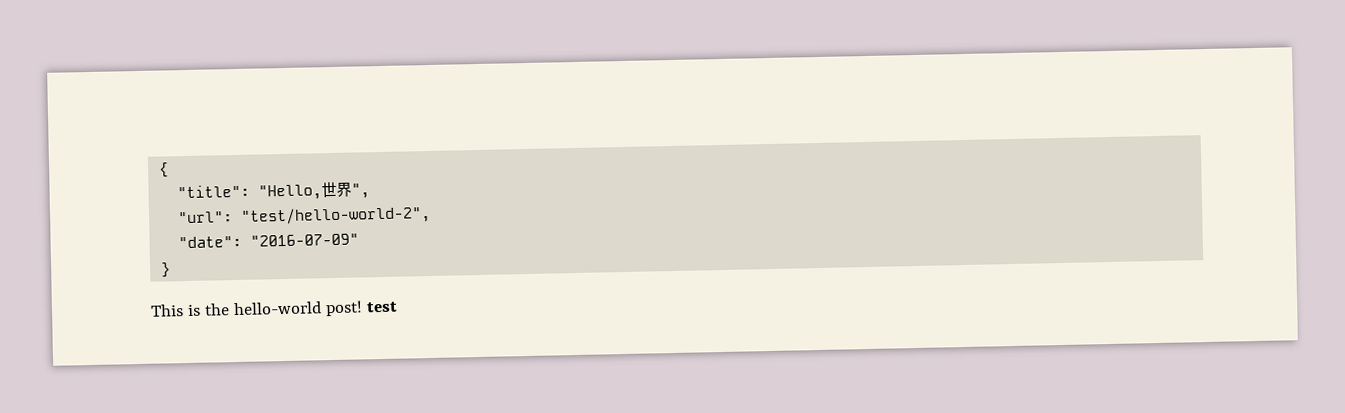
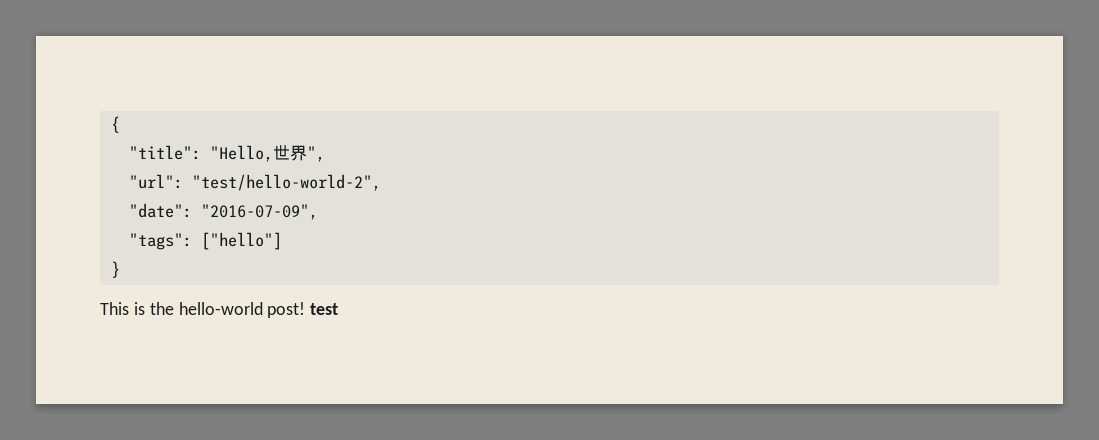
- "date": "2016-07-09"
+ "date": "2016-07-09",
+ "tags": ["hello"]

